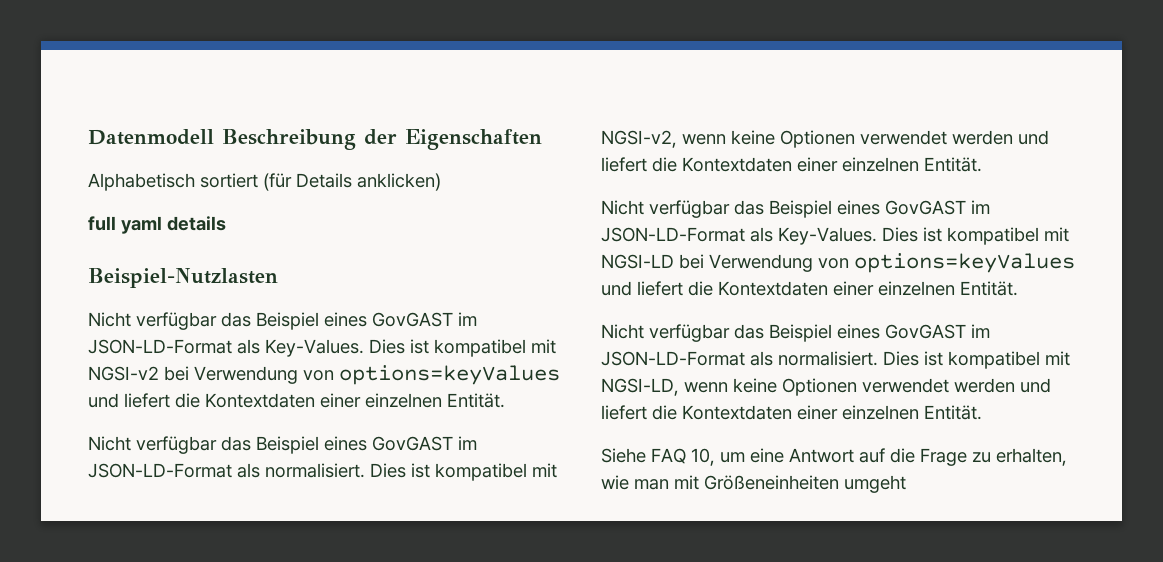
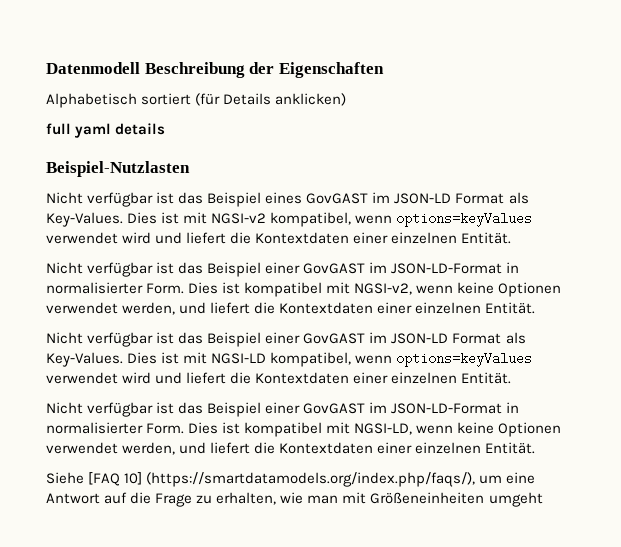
- Nicht verfügbar das Beispiel eines GovGAST im JSON-LD-Format als Key-Values. Dies ist kompatibel mit NGSI-v2 bei Verwendung von options=keyValues und liefert die Kontextdaten einer einzelnen Entität.
- Nicht verfügbar das Beispiel eines GovGAST im JSON-LD-Format als normalisiert.
+ Nicht verfügbar ist das Beispiel eines GovGAST im JSON-LD Format als Key-Values. Dies ist mit NGSI-v2 kompatibel, wenn options=keyValues verwendet wird und liefert die Kontextdaten einer einzelnen Entität.
+ Nicht verfügbar ist das Beispiel einer GovGAST im JSON-LD-Format in normalisierter Form.
- Dies ist kompatibel mit NGSI-v2, wenn keine Optionen verwendet werden und liefert die Kontextdaten einer einzelnen Entität.
- Nicht verfügbar das Beispiel eines GovGAST im JSON-LD-Format als Key-Values. Dies ist kompatibel mit NGSI-LD bei Verwendung von options=keyValues und liefert die Kontextdaten einer einzelnen Entität.
- Nicht verfügbar das Beispiel eines GovGAST im JSON-LD-Format als normalisiert.
+ Dies ist kompatibel mit NGSI-v2, wenn keine Optionen verwendet werden, und liefert die Kontextdaten einer einzelnen Entität.
+ Nicht verfügbar ist das Beispiel einer GovGAST im JSON-LD Format als Key-Values. Dies ist mit NGSI-LD kompatibel, wenn options=keyValues verwendet wird und liefert die Kontextdaten einer einzelnen Entität.
+ Nicht verfügbar ist das Beispiel einer GovGAST im JSON-LD-Format in normalisierter Form.
- Dies ist kompatibel mit NGSI-LD, wenn keine Optionen verwendet werden und liefert die Kontextdaten einer einzelnen Entität.
+ Dies ist kompatibel mit NGSI-LD, wenn keine Optionen verwendet werden, und liefert die Kontextdaten einer einzelnen Entität.
- Siehe FAQ 10, um eine Antwort auf die Frage zu erhalten, wie man mit Größeneinheiten umgeht
+ Siehe [FAQ 10] (https://smartdatamodels.org/index.php/faqs/), um eine Antwort auf die Frage zu erhalten, wie man mit Größeneinheiten umgeht

